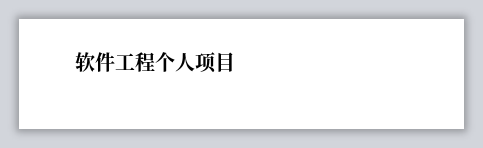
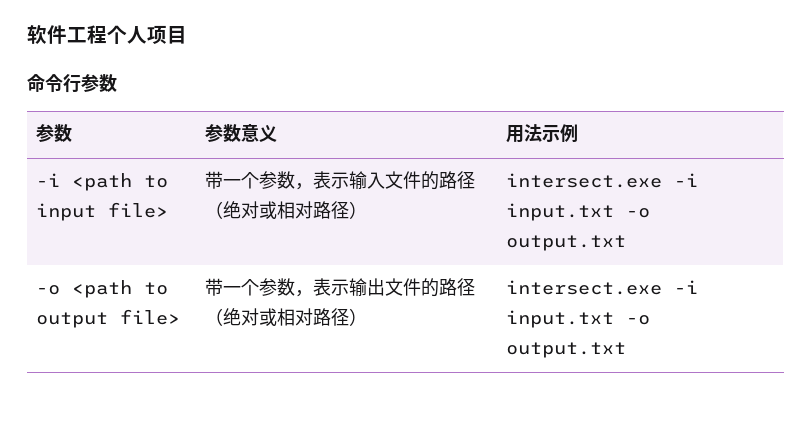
+ 命令行参数
+ 参数 | 参数意义 | 用法示例
+ -i <path to input file> | 带一个参数，表示输入文件的路径（绝对或相对路径） | intersect.exe -i input.txt -o output.txt
+ -o <path to output file> | 带一个参数，表示输出文件的路径（绝对或相对路径） | intersect.exe -i input.txt -o output.txt

